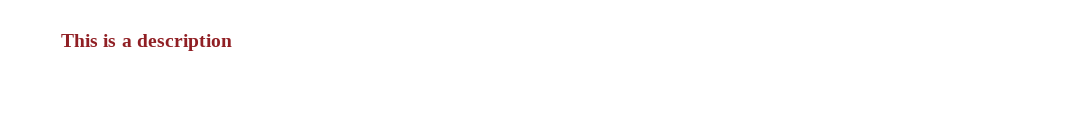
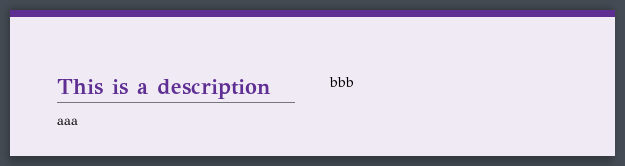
+ aaa
+ bbb

